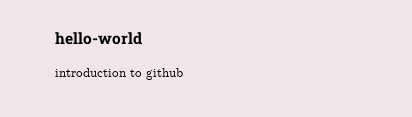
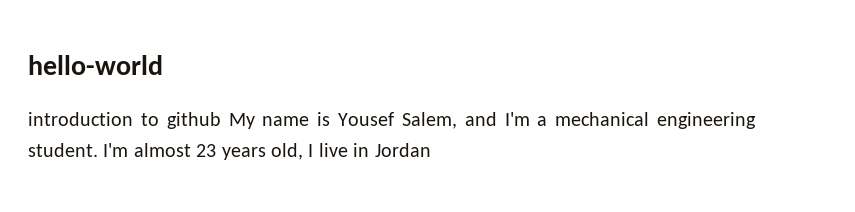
- introduction to github
+ introduction to github My name is Yousef Salem, and I'm a mechanical engineering student. I'm almost 23 years old, I live in Jordan

